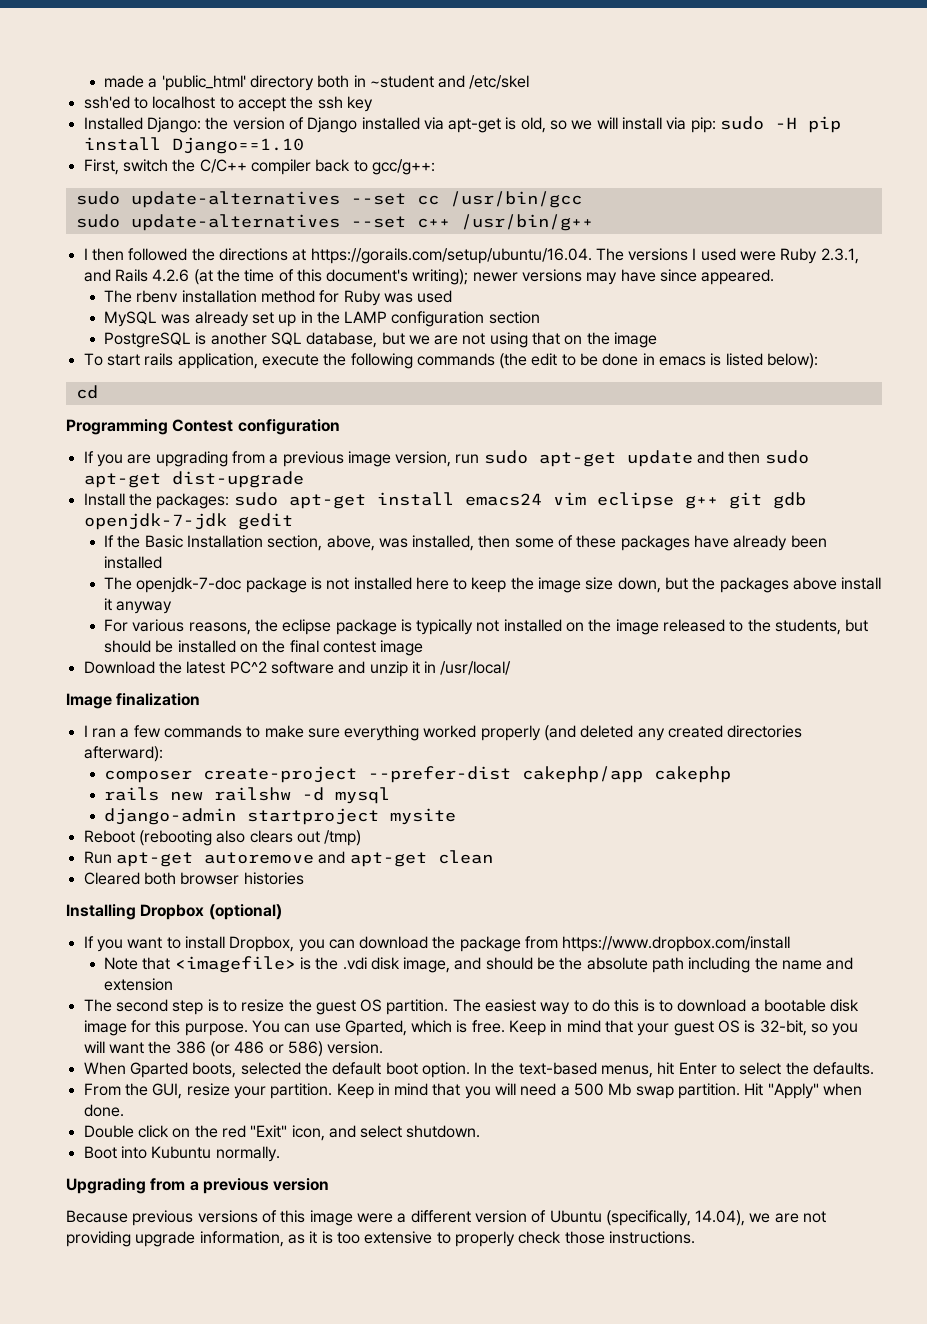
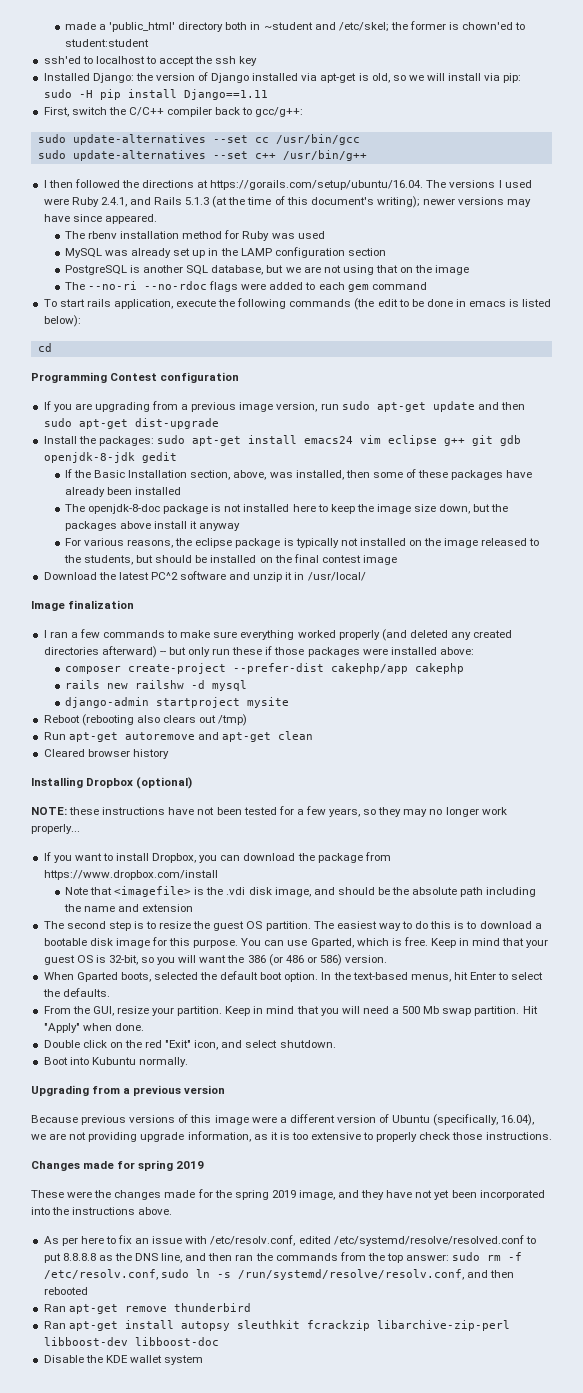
- made a 'public_html' directory both in ~student and /etc/skel
+ made a 'public_html' directory both in ~student and /etc/skel; the former is chown'ed to student:student
- Installed Django: the version of Django installed via apt-get is old, so we will install via pip: sudo -H pip install Django==1.10
+ Installed Django: the version of Django installed via apt-get is old, so we will install via pip: sudo -H pip install Django==1.11
- I then followed the directions at https://gorails.com/setup/ubuntu/16.04. The versions I used were Ruby 2.3.1, and Rails 4.2.6 (at the time of this document's writing); newer versions may have since appeared.
+ I then followed the directions at https://gorails.com/setup/ubuntu/16.04. The versions I used were Ruby 2.4.1, and Rails 5.1.3 (at the time of this document's writing); newer versions may have since appeared.
+ The --no-ri --no-rdoc flags were added to each gem command
- Install the packages: sudo apt-get install emacs24 vim eclipse g++ git gdb openjdk-7-jdk gedit
+ Install the packages: sudo apt-get install emacs24 vim eclipse g++ git gdb openjdk-8-jdk gedit
- The openjdk-7-doc package is not installed here to keep the image size down, but the packages above install it anyway
+ The openjdk-8-doc package is not installed here to keep the image size down, but the packages above install it anyway
- I ran a few commands to make sure everything worked properly (and deleted any created directories afterward):
+ I ran a few commands to make sure everything worked properly (and deleted any created directories afterward) -- but only run these if those packages were installed above:
- Cleared both browser histories
+ Cleared browser history
+ NOTE: these instructions have not been tested for a few years, so they may no longer work properly...
- Because previous versions of this image were a different version of Ubuntu (specifically, 14.04), we are not providing upgrade information, as it is too extensive to properly check those instructions.
+ Because previous versions of this image were a different version of Ubuntu (specifically, 16.04), we are not providing upgrade information, as it is too extensive to properly check those instructions.
+ Changes made for spring 2019
+ These were the changes made for the spring 2019 image, and they have not yet been incorporated into the instructions above.
+ As per here to fix an issue with /etc/resolv.conf, edited /etc/systemd/resolve/resolved.conf to put 8.8.8.8 as the DNS line, and then ran the commands from the top answer: sudo rm -f /etc/resolv.conf, sudo ln -s /run/systemd/resolve/resolv.conf, and then rebooted
+ Ran apt-get remove thunderbird
+ Ran apt-get install autopsy sleuthkit fcrackzip libarchive-zip-perl libboost-dev libboost-doc
+ Disable the KDE wallet system

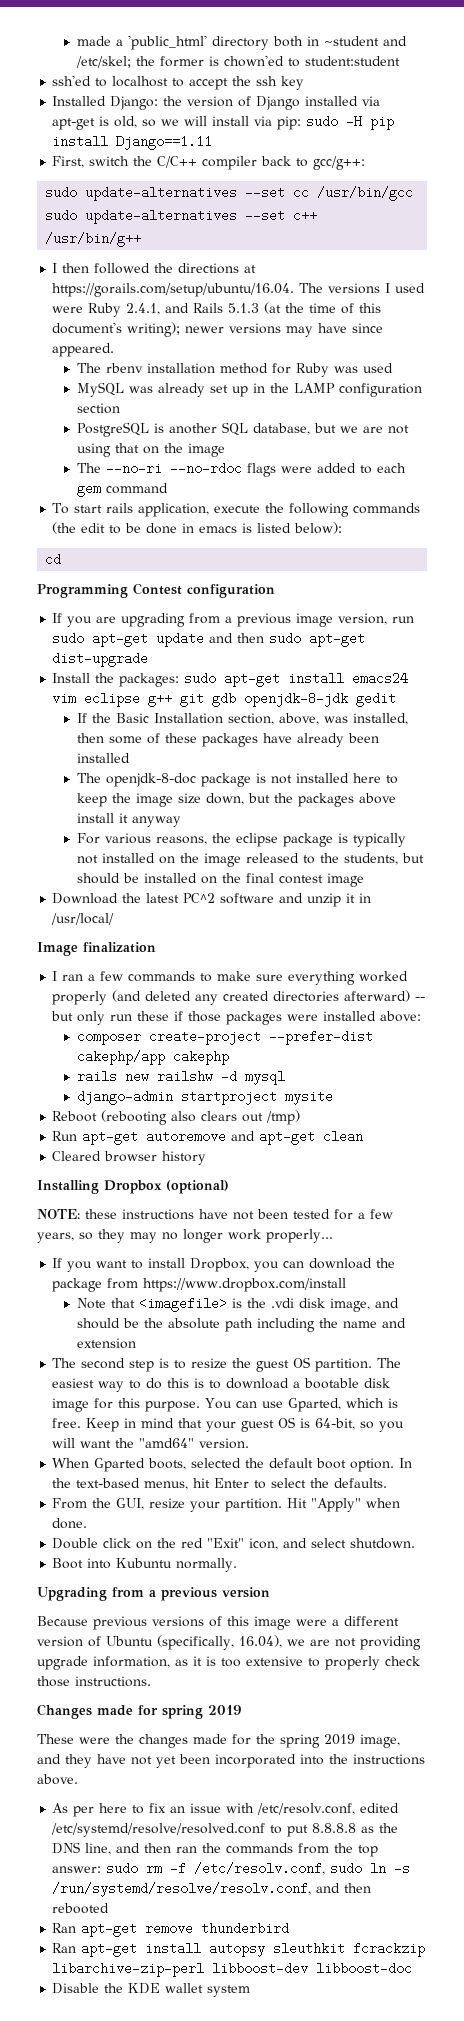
- Keep in mind that your guest OS is 32-bit, so you will want the 386 (or 486 or 586) version.
+ Keep in mind that your guest OS is 64-bit, so you will want the "amd64" version.
- Keep in mind that you will need a 500 Mb swap partition.

